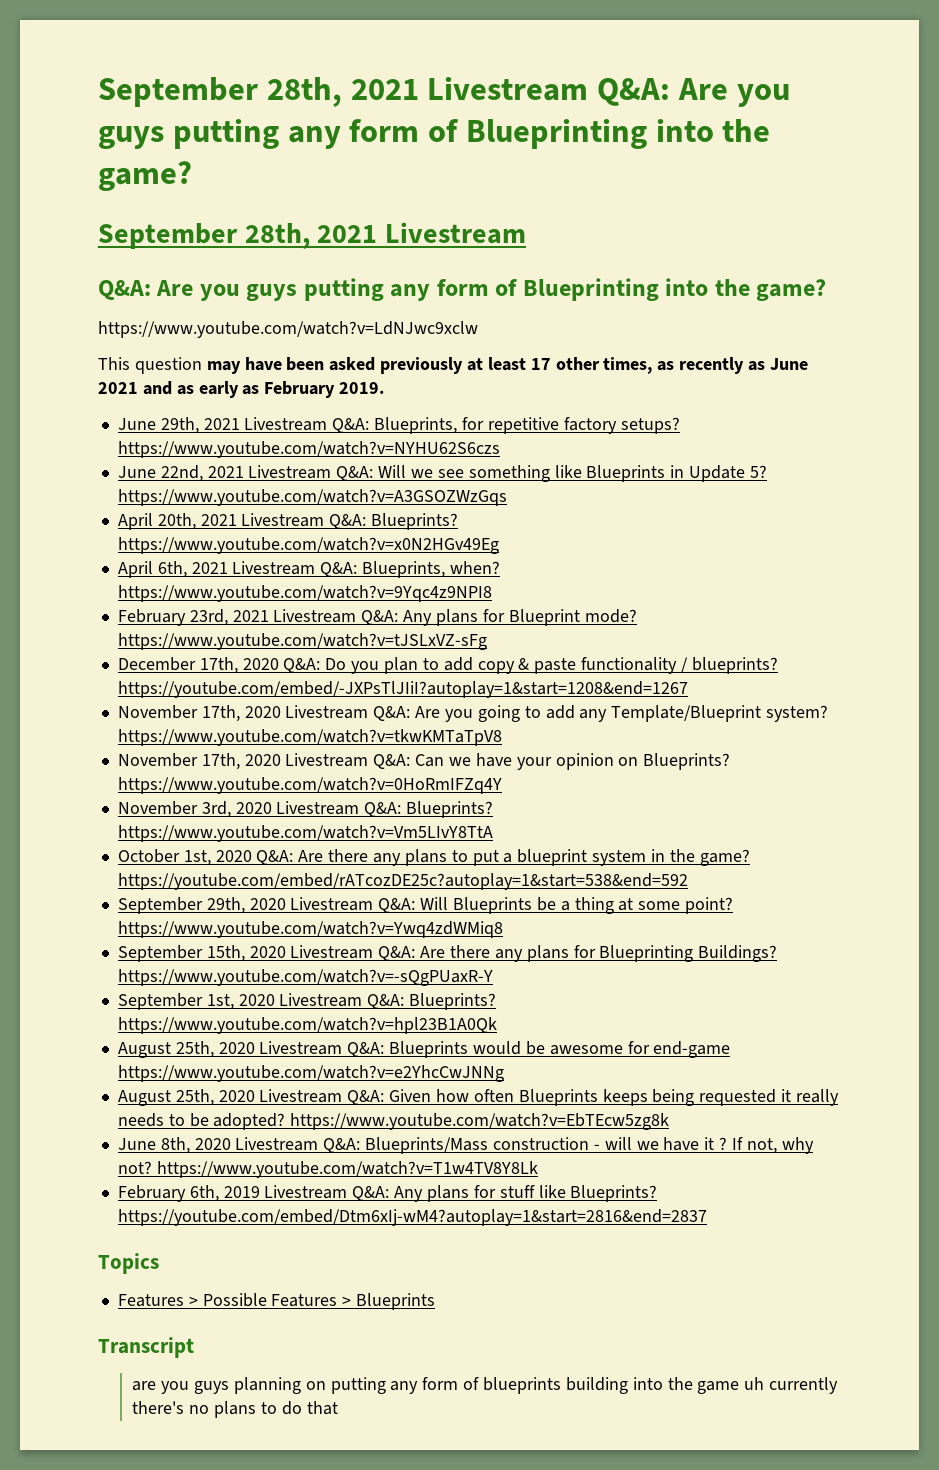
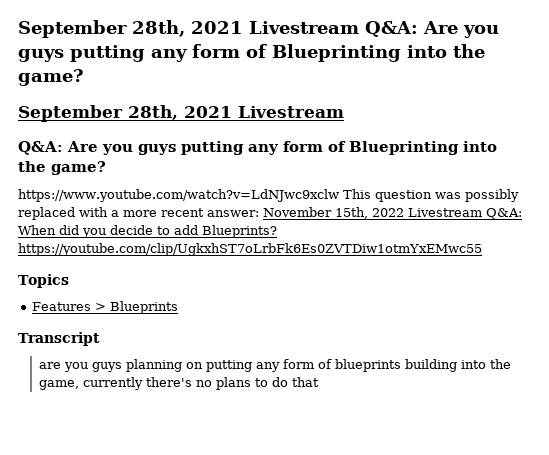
- https://www.youtube.com/watch?v=LdNJwc9xclw
- This question may have been asked previously at least 17 other times, as recently as June 2021 and as early as February 2019.
- June 29th, 2021 Livestream Q&A: Blueprints, for repetitive factory setups? https://www.youtube.com/watch?v=NYHU62S6czs
- June 22nd, 2021 Livestream Q&A: Will we see something like Blueprints in Update 5? https://www.youtube.com/watch?v=A3GSOZWzGqs
- April 20th, 2021 Livestream Q&A: Blueprints? https://www.youtube.com/watch?v=x0N2HGv49Eg
- April 6th, 2021 Livestream Q&A: Blueprints, when? https://www.youtube.com/watch?v=9Yqc4z9NPI8
- February 23rd, 2021 Livestream Q&A: Any plans for Blueprint mode? https://www.youtube.com/watch?v=tJSLxVZ-sFg
- December 17th, 2020 Q&A: Do you plan to add copy & paste functionality / blueprints? https://youtube.com/embed/-JXPsTlJIiI?autoplay=1&start=1208&end=1267
- November 17th, 2020 Livestream Q&A: Are you going to add any Template/Blueprint system? https://www.youtube.com/watch?v=tkwKMTaTpV8
- November 17th, 2020 Livestream Q&A: Can we have your opinion on Blueprints? https://www.youtube.com/watch?v=0HoRmIFZq4Y
- November 3rd, 2020 Livestream Q&A: Blueprints? https://www.youtube.com/watch?v=Vm5LIvY8TtA
- October 1st, 2020 Q&A: Are there any plans to put a blueprint system in the game? https://youtube.com/embed/rATcozDE25c?autoplay=1&start=538&end=592
- September 29th, 2020 Livestream Q&A: Will Blueprints be a thing at some point? https://www.youtube.com/watch?v=Ywq4zdWMiq8
- September 15th, 2020 Livestream Q&A: Are there any plans for Blueprinting Buildings? https://www.youtube.com/watch?v=-sQgPUaxR-Y
- September 1st, 2020 Livestream Q&A: Blueprints? https://www.youtube.com/watch?v=hpl23B1A0Qk
- August 25th, 2020 Livestream Q&A: Blueprints would be awesome for end-game https://www.youtube.com/watch?v=e2YhcCwJNNg
- August 25th, 2020 Livestream Q&A: Given how often Blueprints keeps being requested it really needs to be adopted? https://www.youtube.com/watch?v=EbTEcw5zg8k
- June 8th, 2020 Livestream Q&A: Blueprints/Mass construction - will we have it ? If not, why not? https://www.youtube.com/watch?v=T1w4TV8Y8Lk
- February 6th, 2019 Livestream Q&A: Any plans for stuff like Blueprints? https://youtube.com/embed/Dtm6xIj-wM4?autoplay=1&start=2816&end=2837
+ https://www.youtube.com/watch?v=LdNJwc9xclw This question was possibly replaced with a more recent answer: November 15th, 2022 Livestream Q&A: When did you decide to add Blueprints? https://youtube.com/clip/UgkxhST7oLrbFk6Es0ZVTDiw1otmYxEMwc55
- Features > Possible Features > Blueprints
+ Features > Blueprints
- are you guys planning on putting any form of blueprints building into the game uh currently there's no plans to do that
+ are you guys planning on putting any form of blueprints building into the game, currently there's no plans to do that

